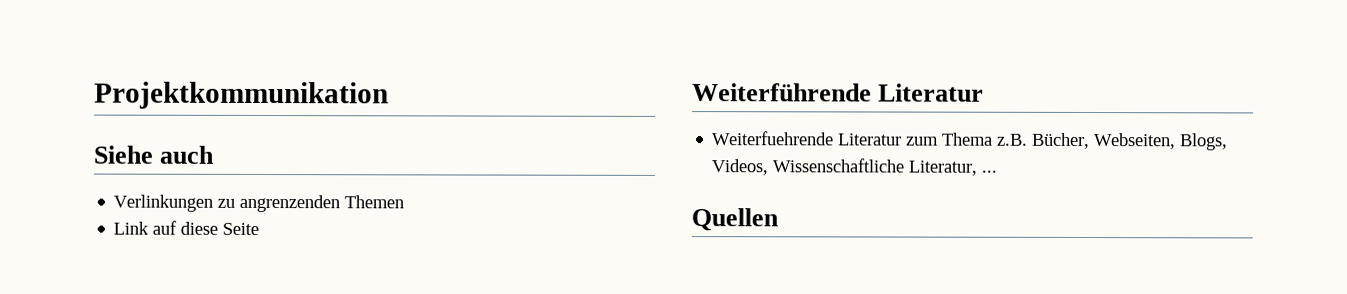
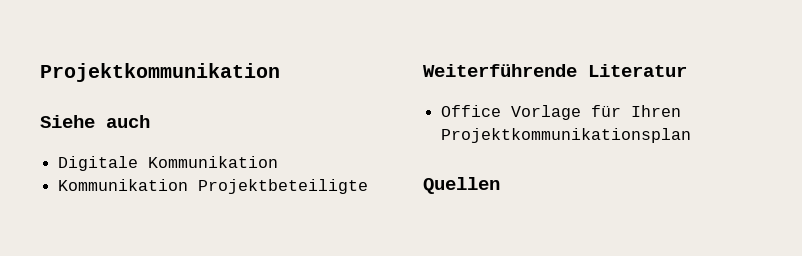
- Verlinkungen zu angrenzenden Themen
- Link auf diese Seite
+ Digitale Kommunikation
+ Kommunikation Projektbeteiligte
  Weiterführende Literatur
- Weiterfuehrende Literatur zum Thema z.B. Bücher, Webseiten, Blogs, Videos, Wissenschaftliche Literatur, ...
+ Office Vorlage für Ihren Projektkommunikationsplan

